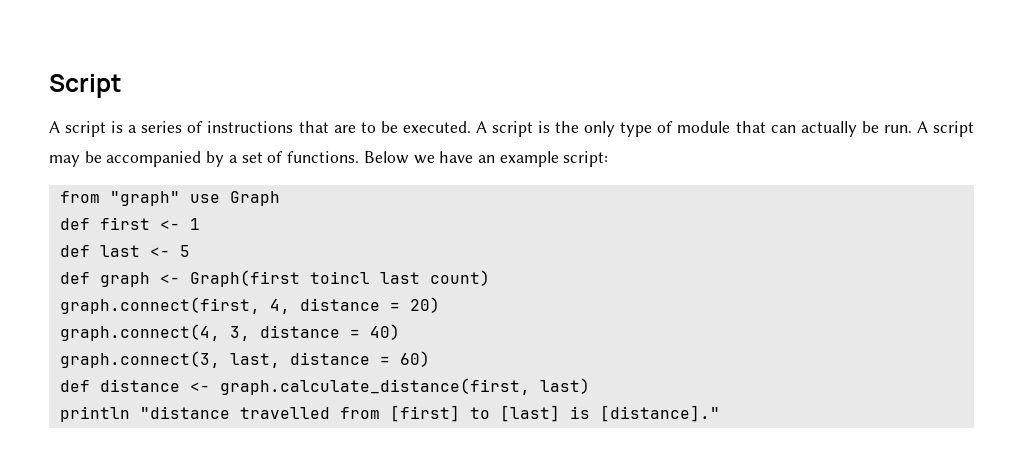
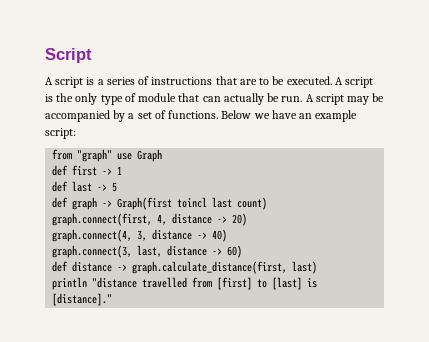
- def first <- 1
+ def first -> 1
- def last <- 5
+ def last -> 5
- def graph <- Graph(first toincl last count)
+ def graph -> Graph(first toincl last count)
- graph.connect(first, 4, distance = 20)
+ graph.connect(first, 4, distance -> 20)
- graph.connect(4, 3, distance = 40)
+ graph.connect(4, 3, distance -> 40)
- graph.connect(3, last, distance = 60)
+ graph.connect(3, last, distance -> 60)
- def distance <- graph.calculate_distance(first, last)
+ def distance -> graph.calculate_distance(first, last)

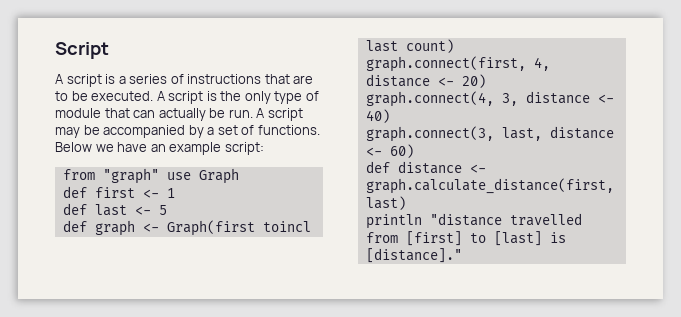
- def first -> 1
+ def first <- 1
- def last -> 5
+ def last <- 5
- def graph -> Graph(first toincl last count)
+ def graph <- Graph(first toincl last count)
- graph.connect(first, 4, distance -> 20)
+ graph.connect(first, 4, distance <- 20)
- graph.connect(4, 3, distance -> 40)
+ graph.connect(4, 3, distance <- 40)
- graph.connect(3, last, distance -> 60)
+ graph.connect(3, last, distance <- 60)
- def distance -> graph.calculate_distance(first, last)
+ def distance <- graph.calculate_distance(first, last)

